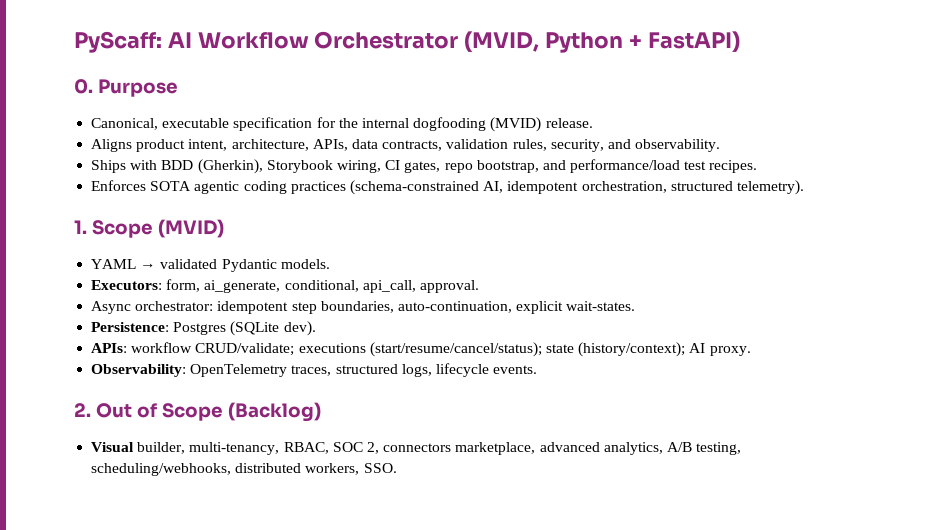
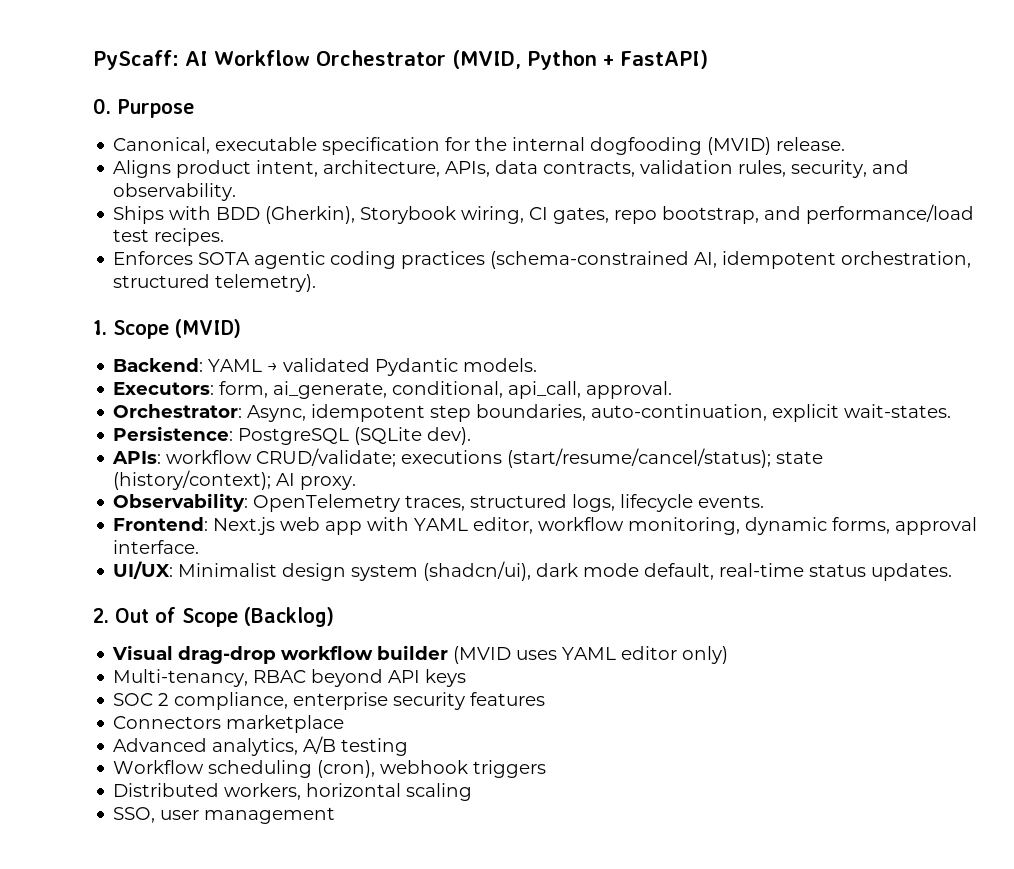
- YAML → validated Pydantic models.
+ Backend: YAML → validated Pydantic models.
- Async orchestrator: idempotent step boundaries, auto-continuation, explicit wait-states.
+ Orchestrator: Async, idempotent step boundaries, auto-continuation, explicit wait-states.
- Persistence: Postgres (SQLite dev).
+ Persistence: PostgreSQL (SQLite dev).
+ Frontend: Next.js web app with YAML editor, workflow monitoring, dynamic forms, approval interface.
+ UI/UX: Minimalist design system (shadcn/ui), dark mode default, real-time status updates.
- Visual builder, multi-tenancy, RBAC, SOC 2, connectors marketplace, advanced analytics, A/B testing, scheduling/webhooks, distributed workers, SSO.
+ Visual drag-drop workflow builder (MVID uses YAML editor only)
+ Multi-tenancy, RBAC beyond API keys
+ SOC 2 compliance, enterprise security features
+ Connectors marketplace
+ Advanced analytics, A/B testing
+ Workflow scheduling (cron), webhook triggers
+ Distributed workers, horizontal scaling
+ SSO, user management

